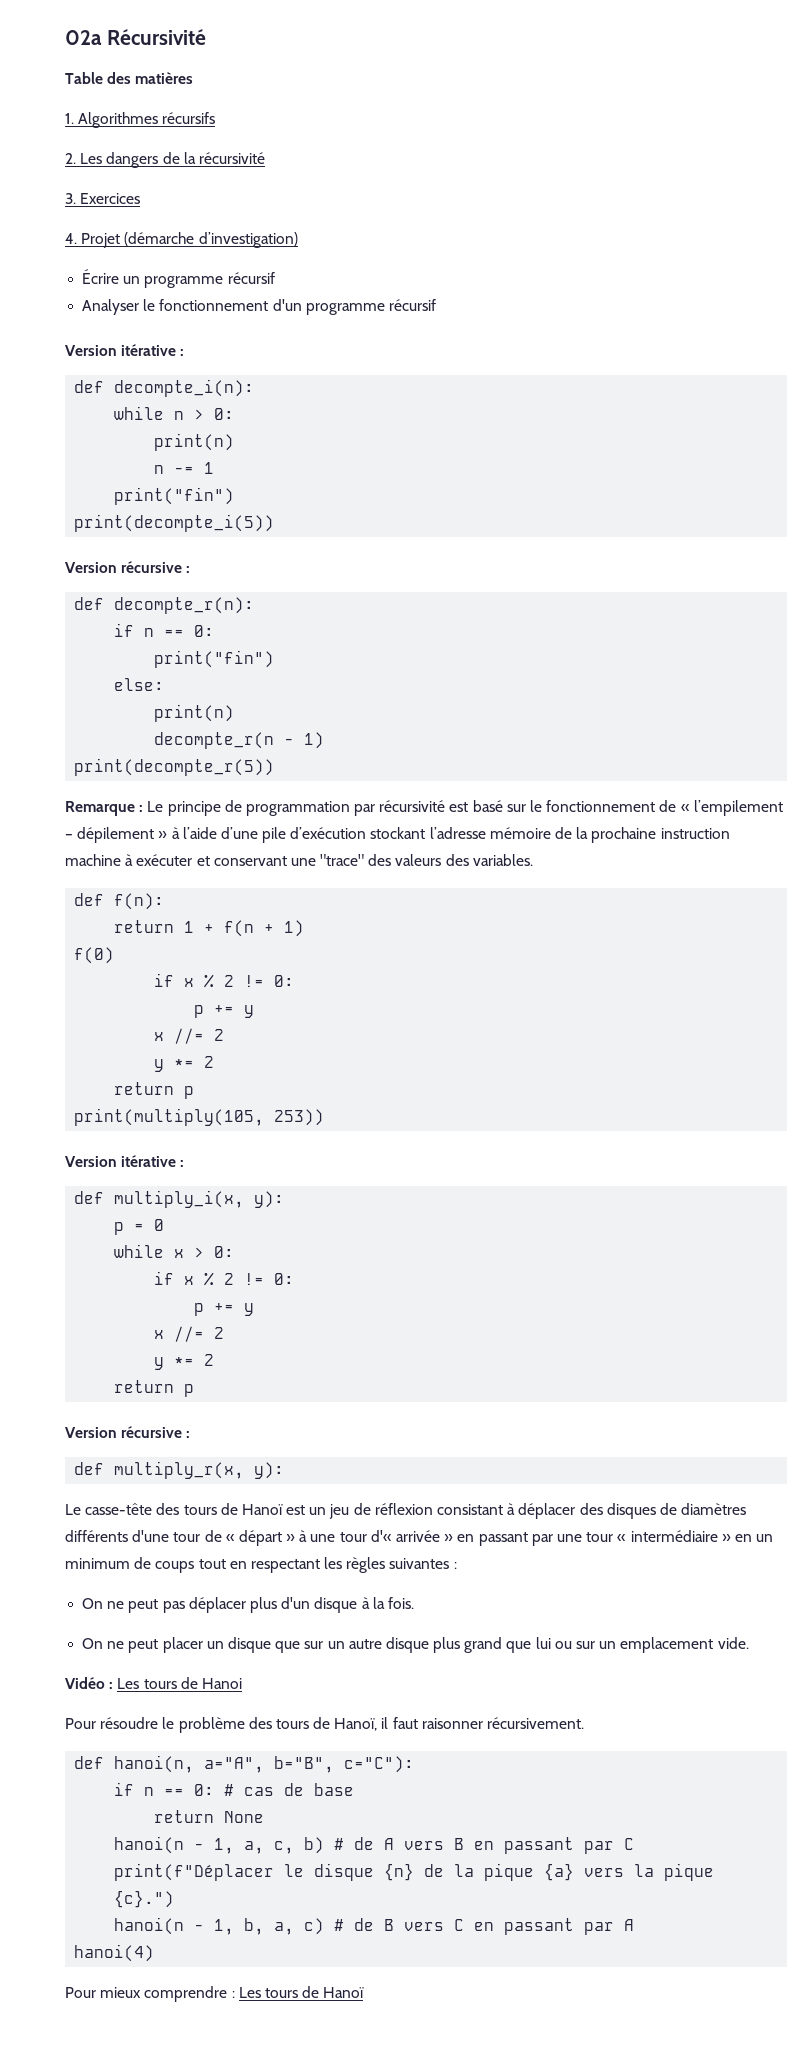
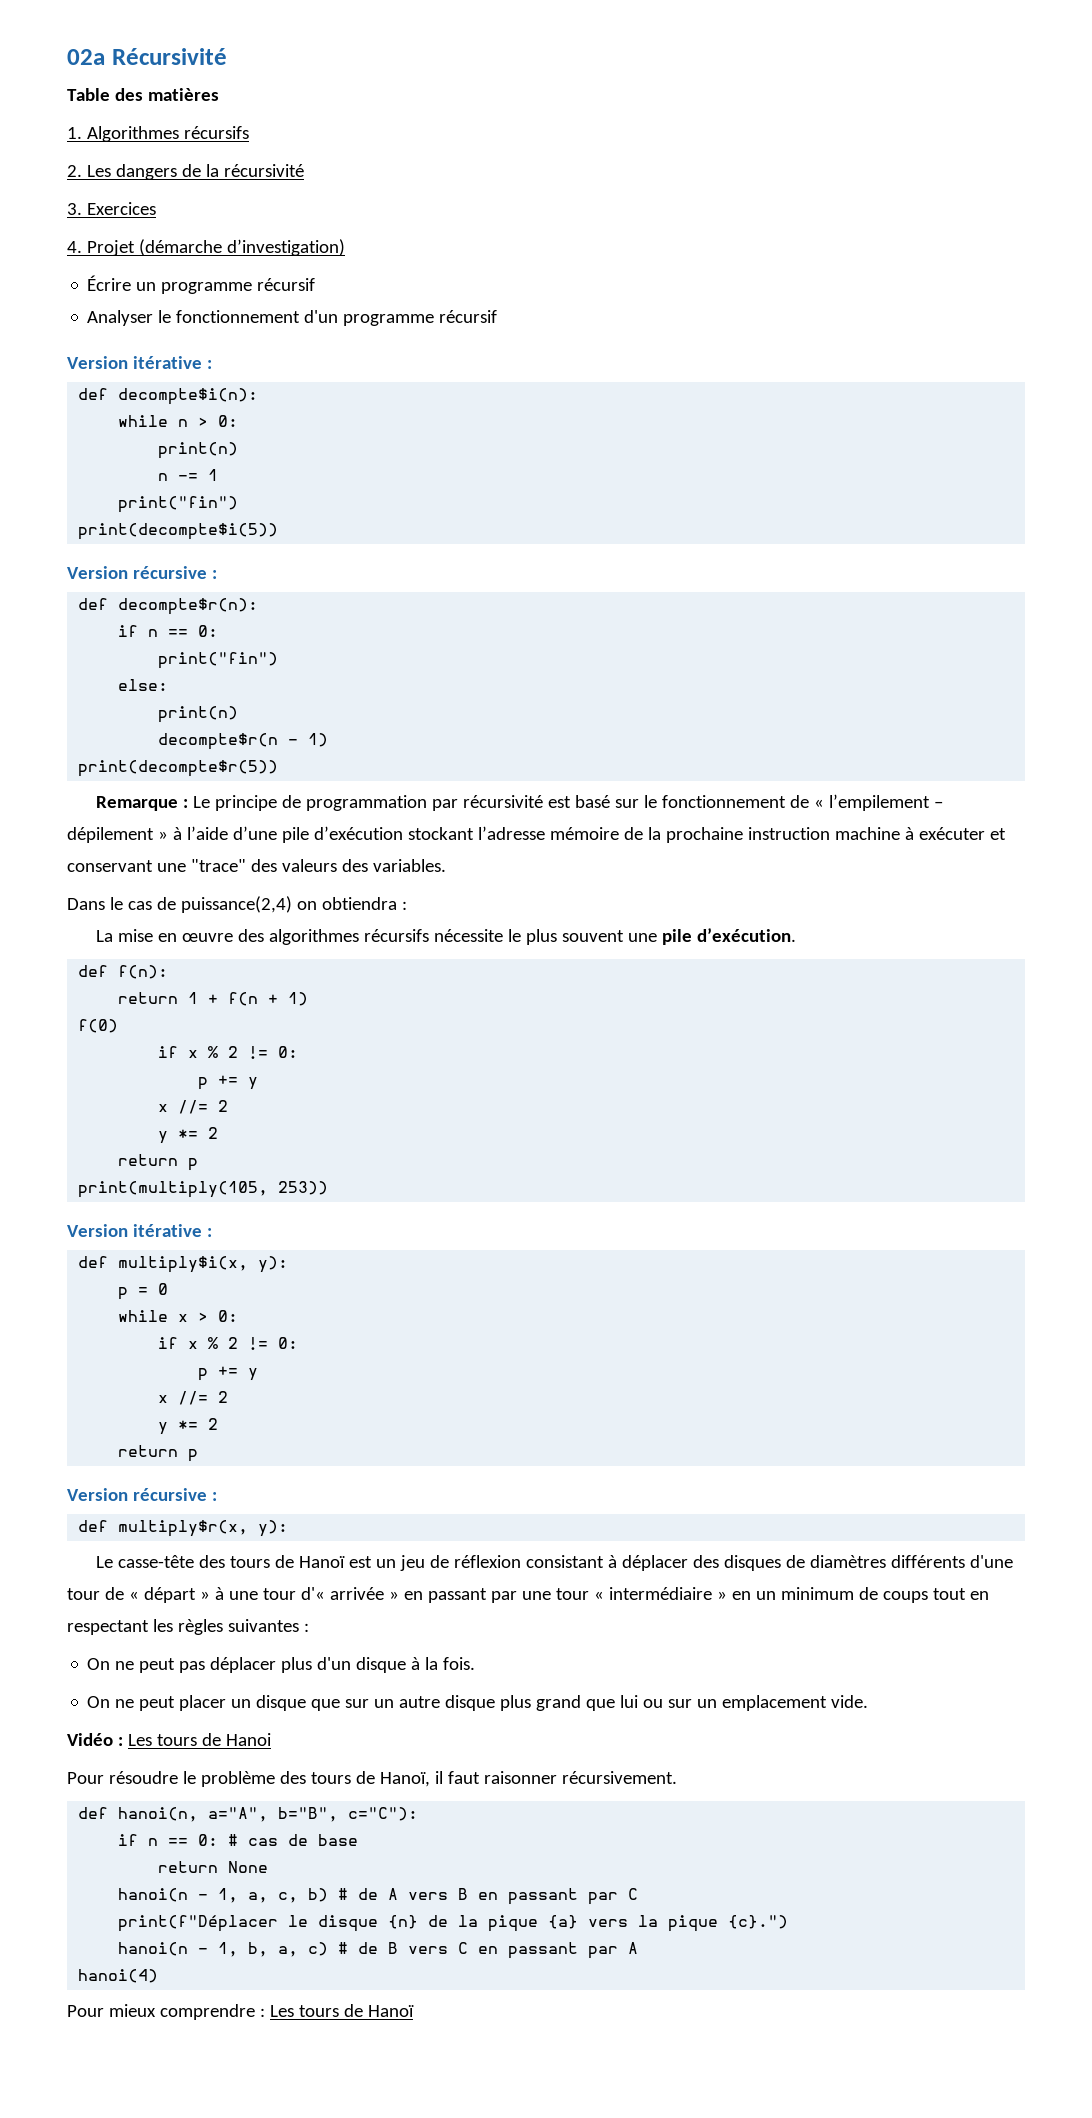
- def decompte_i(n):
+ def decompte$i(n):
- print(decompte_i(5))
+ print(decompte$i(5))
  Version récursive :
- def decompte_r(n):
+ def decompte$r(n):
- decompte_r(n - 1)
+ decompte$r(n - 1)
- print(decompte_r(5))
+ print(decompte$r(5))
+ Dans le cas de puissance(2,4) on obtiendra :
+ La mise en œuvre des algorithmes récursifs nécessite le plus souvent une pile d’exécution.
- def multiply_i(x, y):
+ def multiply$i(x, y):
- def multiply_r(x, y):
+ def multiply$r(x, y):

